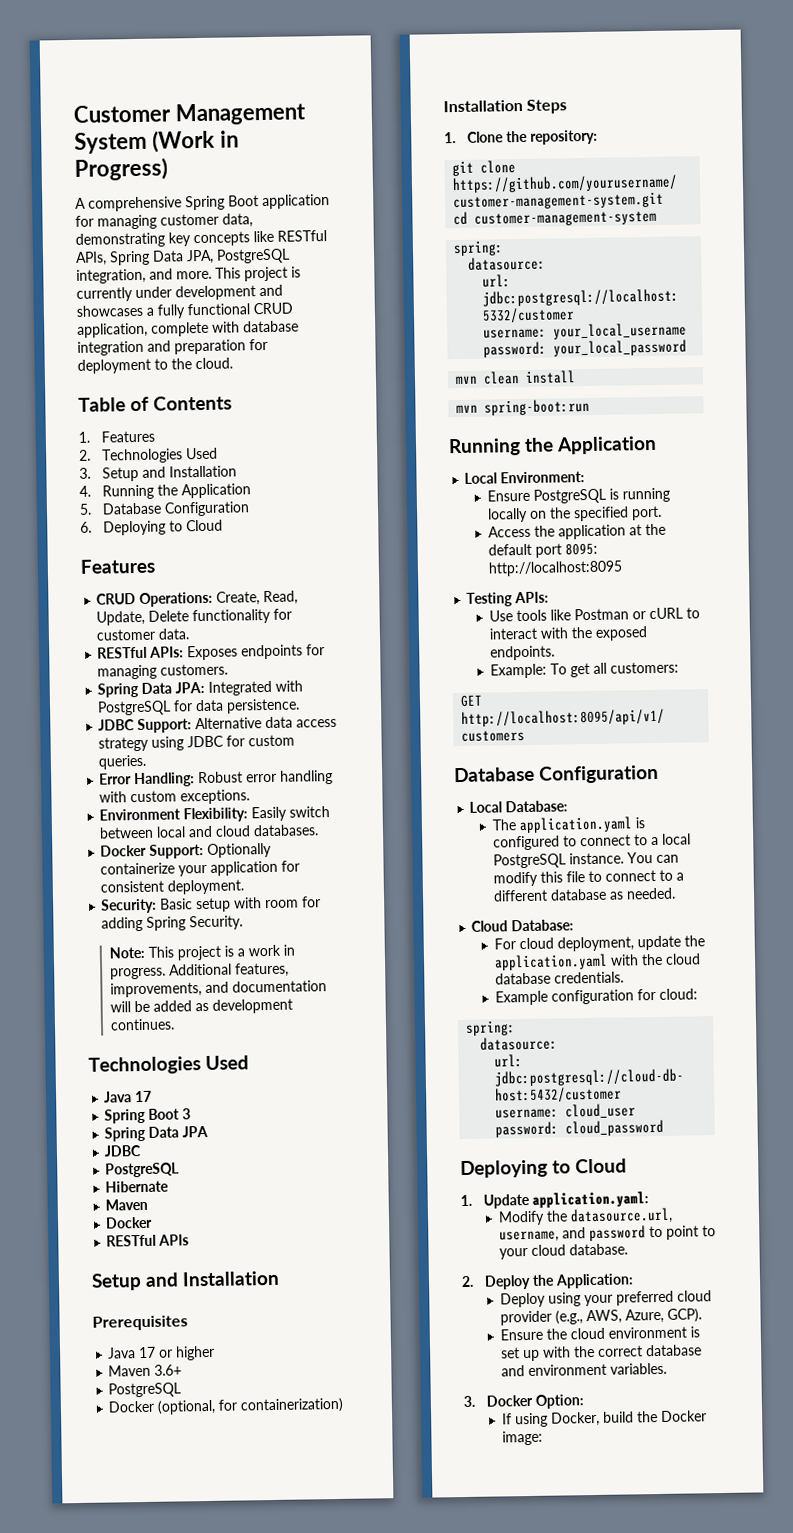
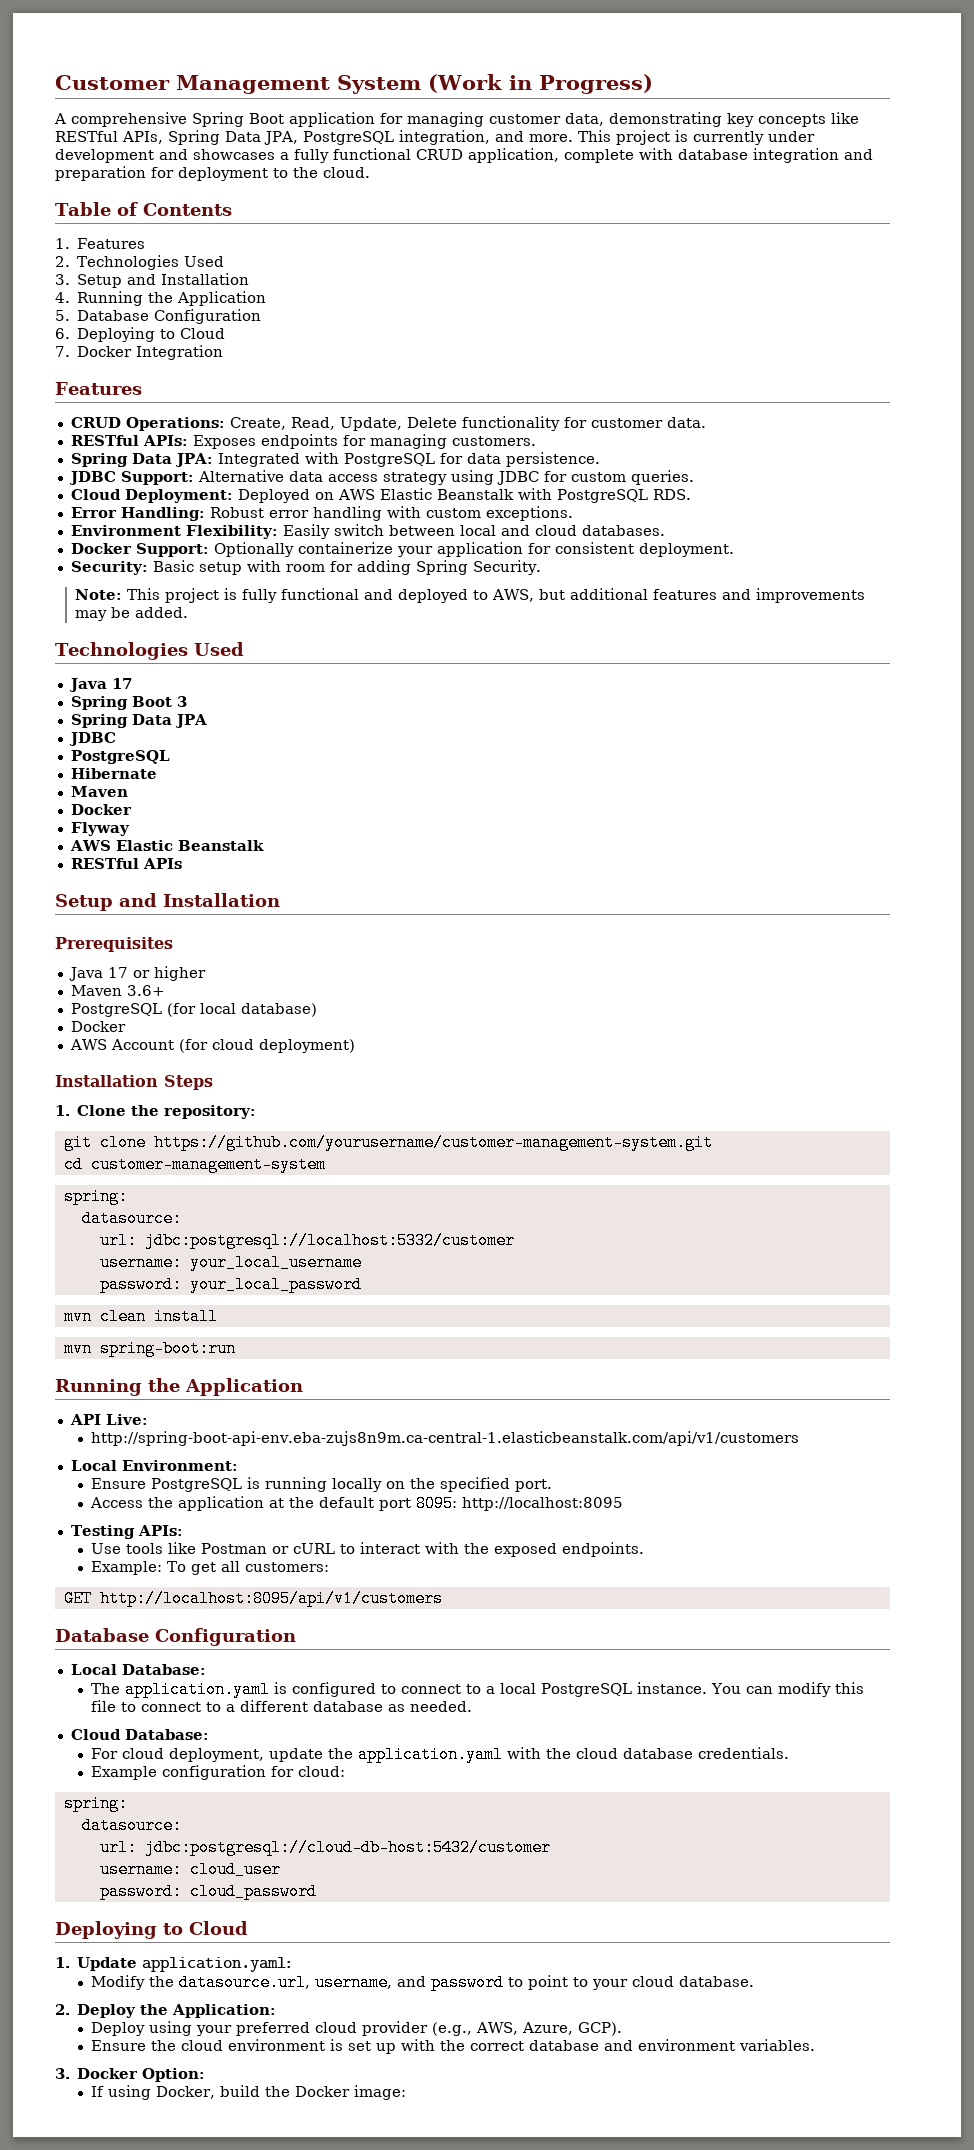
+ 7. Docker Integration
+ Cloud Deployment: Deployed on AWS Elastic Beanstalk with PostgreSQL RDS.
- Note: This project is a work in progress. Additional features, improvements, and documentation will be added as development continues.
+ Note: This project is fully functional and deployed to AWS, but additional features and improvements may be added.
+ Flyway
+ AWS Elastic Beanstalk
  Maven 3.6+
- PostgreSQL
- Docker (optional, for containerization)
+ PostgreSQL (for local database)
+ Docker
+ AWS Account (for cloud deployment)
+ API Live:
+ http://spring-boot-api-env.eba-zujs8n9m.ca-central-1.elasticbeanstalk.com/api/v1/customers

